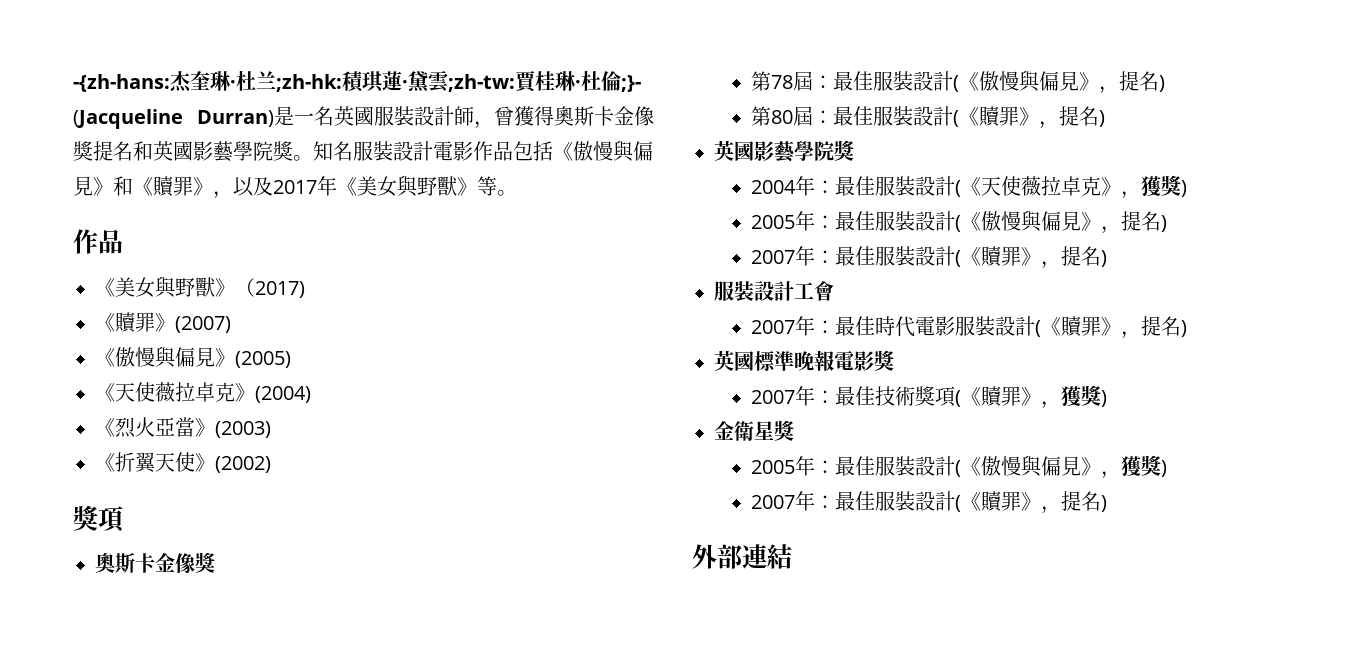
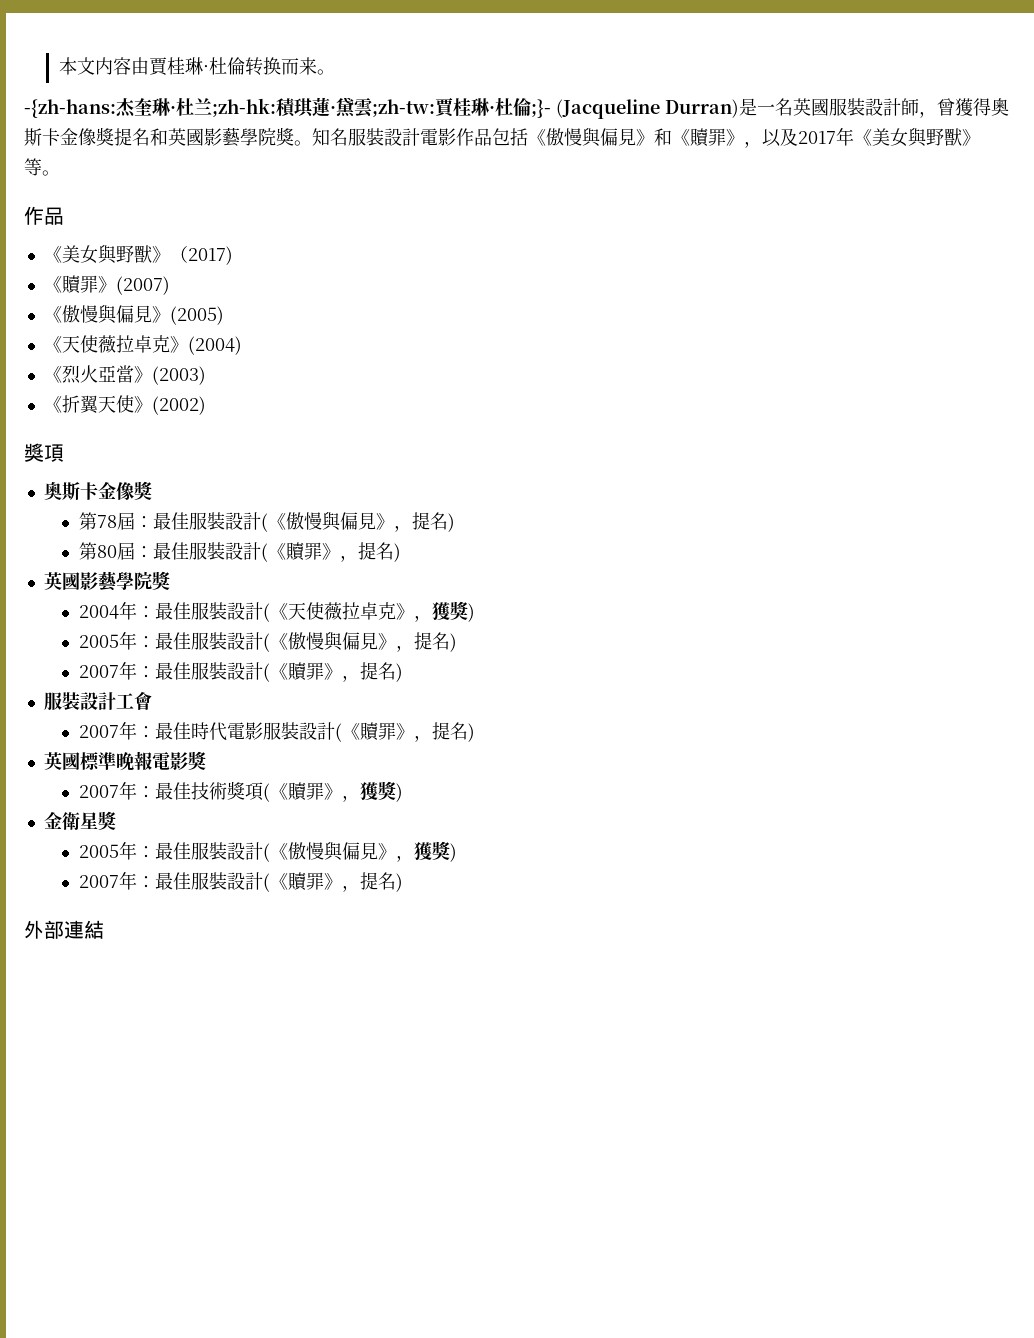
+ 本文内容由賈桂琳·杜倫转换而来。

